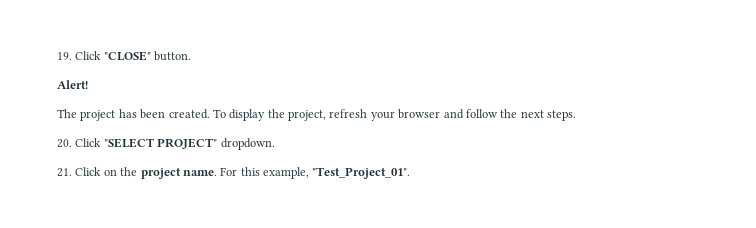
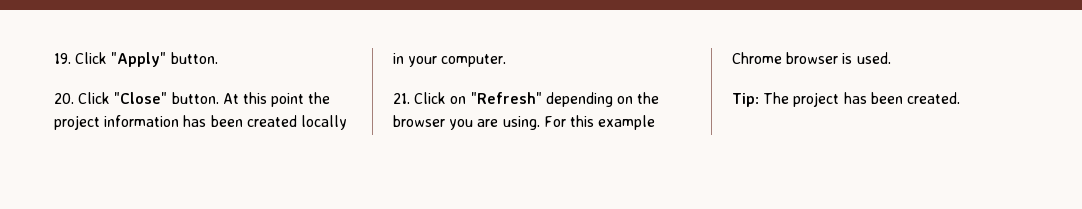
- 19. Click "CLOSE" button.
+ 19. Click "Apply" button.
- Alert!
- The project has been created. To display the project, refresh your browser and follow the next steps.
- 20. Click "SELECT PROJECT" dropdown.
- 21. Click on the project name. For this example, "Test_Project_01".
+ 20. Click "Close" button. At this point the project information has been created locally in your computer.
+ 21. Click on "Refresh" depending on the browser you are using. For this example Chrome browser is used.
+ Tip: The project has been created.

